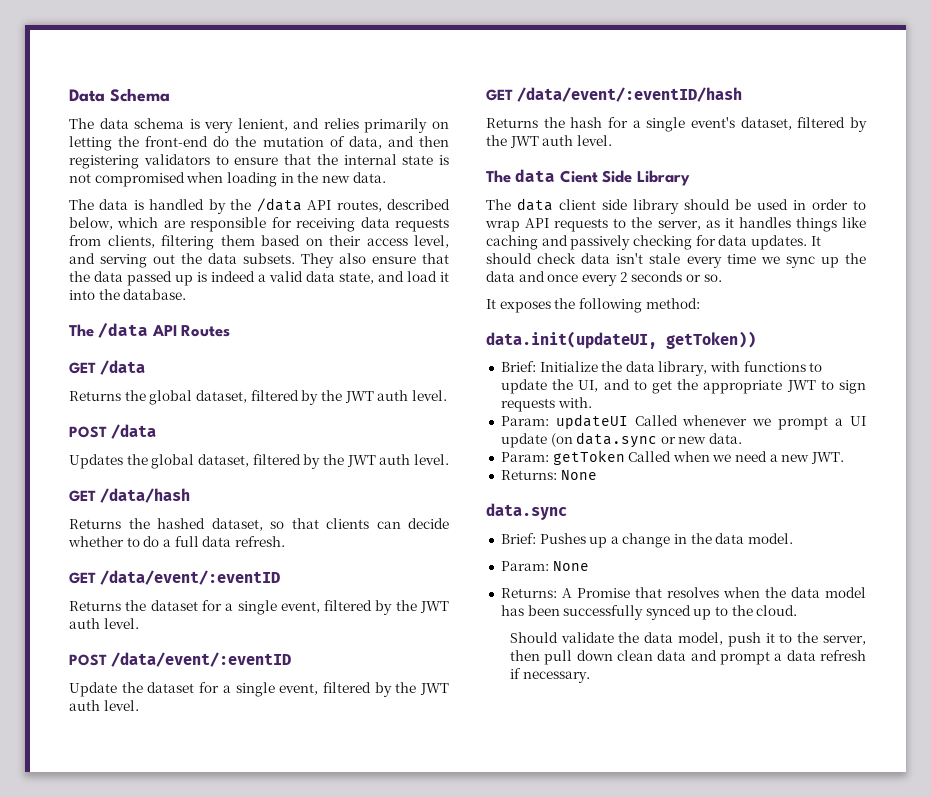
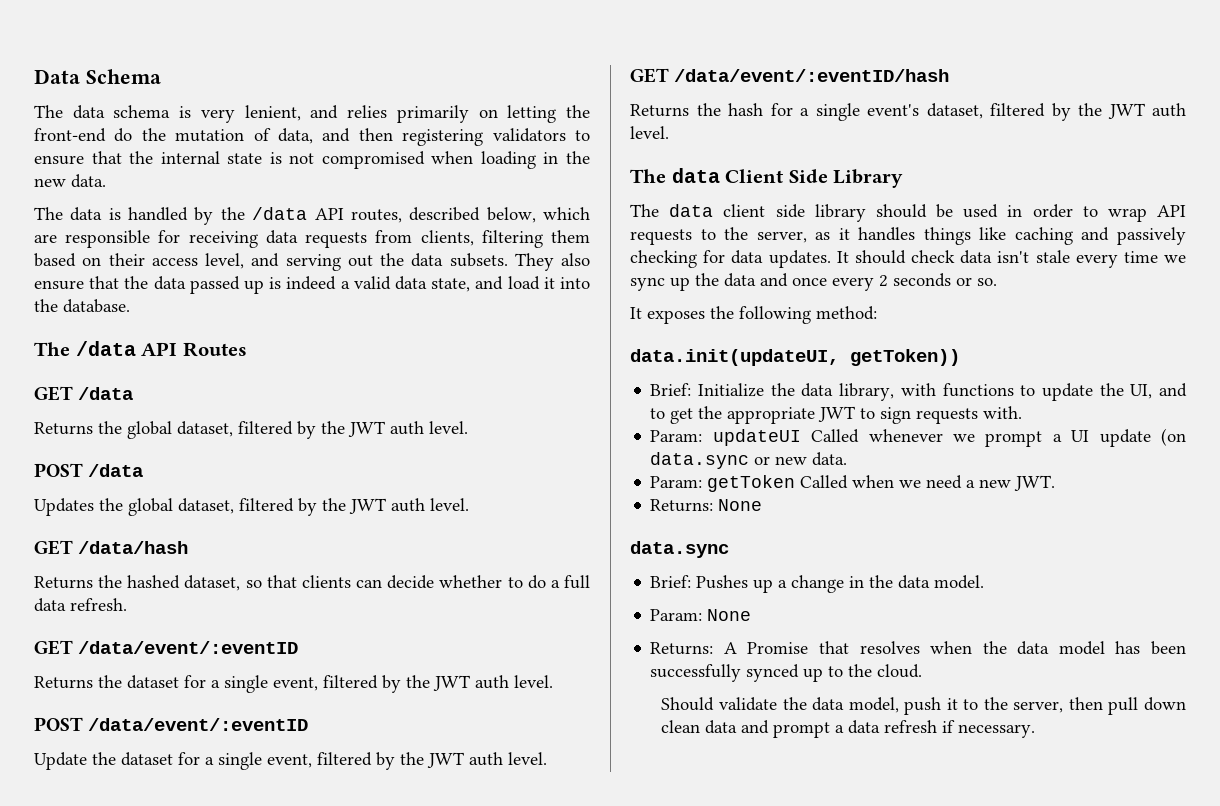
- The data Cient Side Library
+ The data Client Side Library

